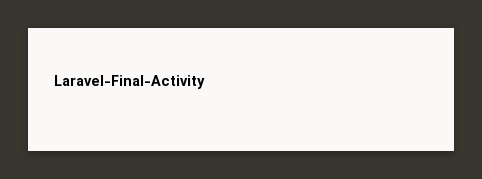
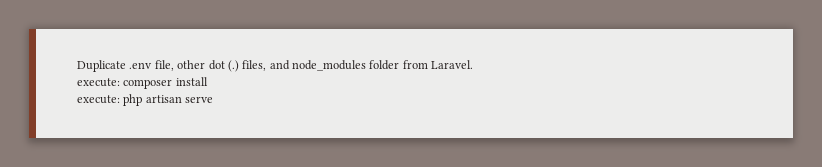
- Laravel-Final-Activity
+ Duplicate .env file, other dot (.) files, and node_modules folder from Laravel.
+ execute: composer install
+ execute: php artisan serve

